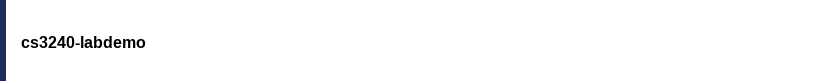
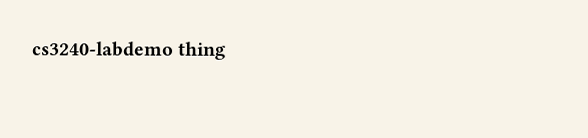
- cs3240-labdemo
+ cs3240-labdemo thing

